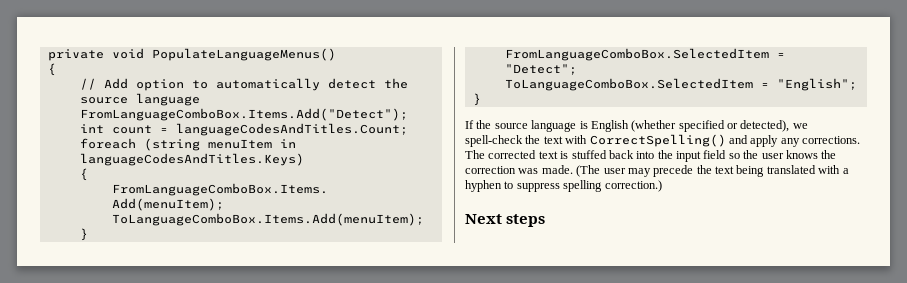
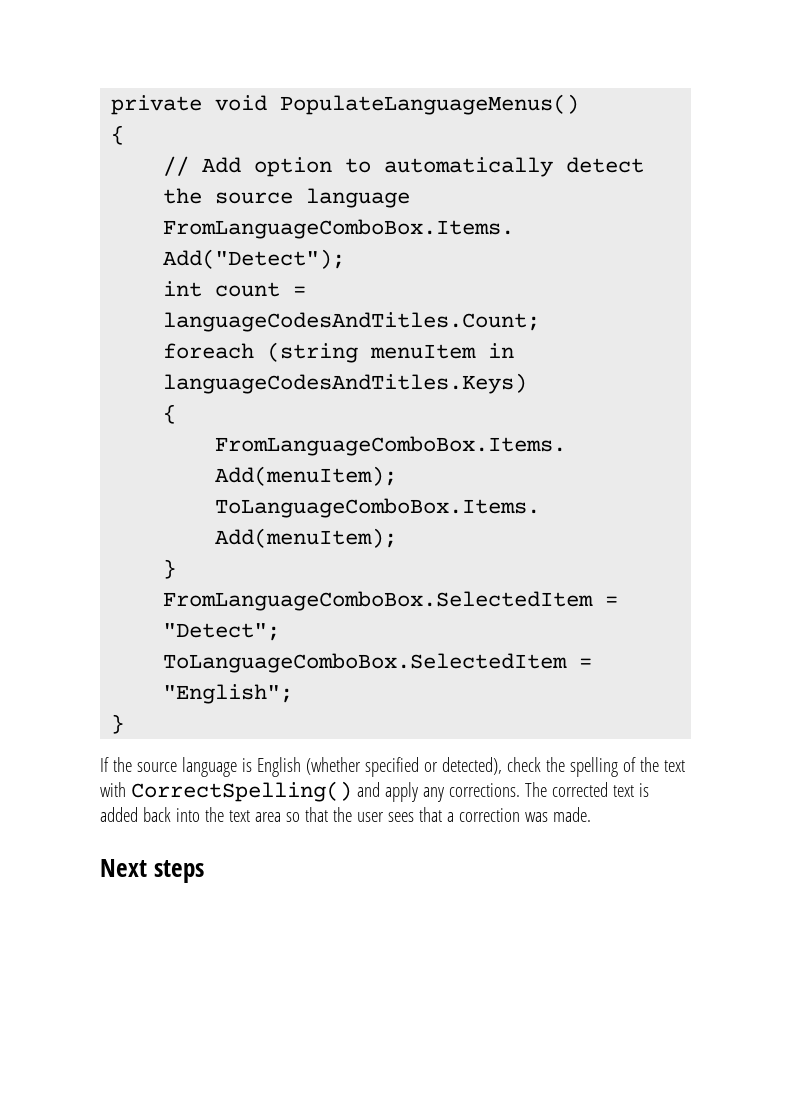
- If the source language is English (whether specified or detected), we spell-check the text with CorrectSpelling() and apply any corrections.
+ If the source language is English (whether specified or detected), check the spelling of the text with CorrectSpelling() and apply any corrections.
- The corrected text is stuffed back into the input field so the user knows the correction was made. (The user may precede the text being translated with a hyphen to suppress spelling correction.)
+ The corrected text is added back into the text area so that the user sees that a correction was made.

